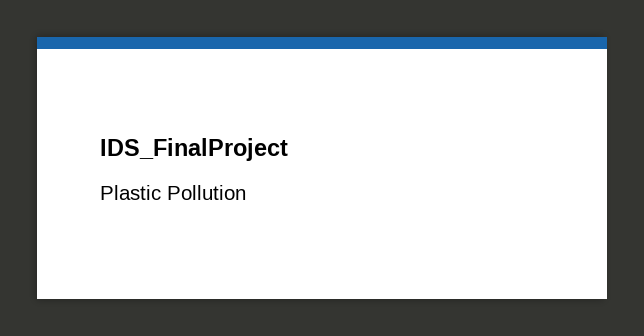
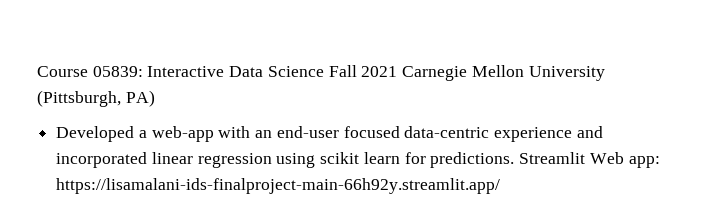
- IDS_FinalProject
- Plastic Pollution
+ Course 05839: Interactive Data Science Fall 2021 Carnegie Mellon University (Pittsburgh, PA)
+ Developed a web-app with an end-user focused data-centric experience and incorporated linear regression using scikit learn for predictions. Streamlit Web app: https://lisamalani-ids-finalproject-main-66h92y.streamlit.app/

